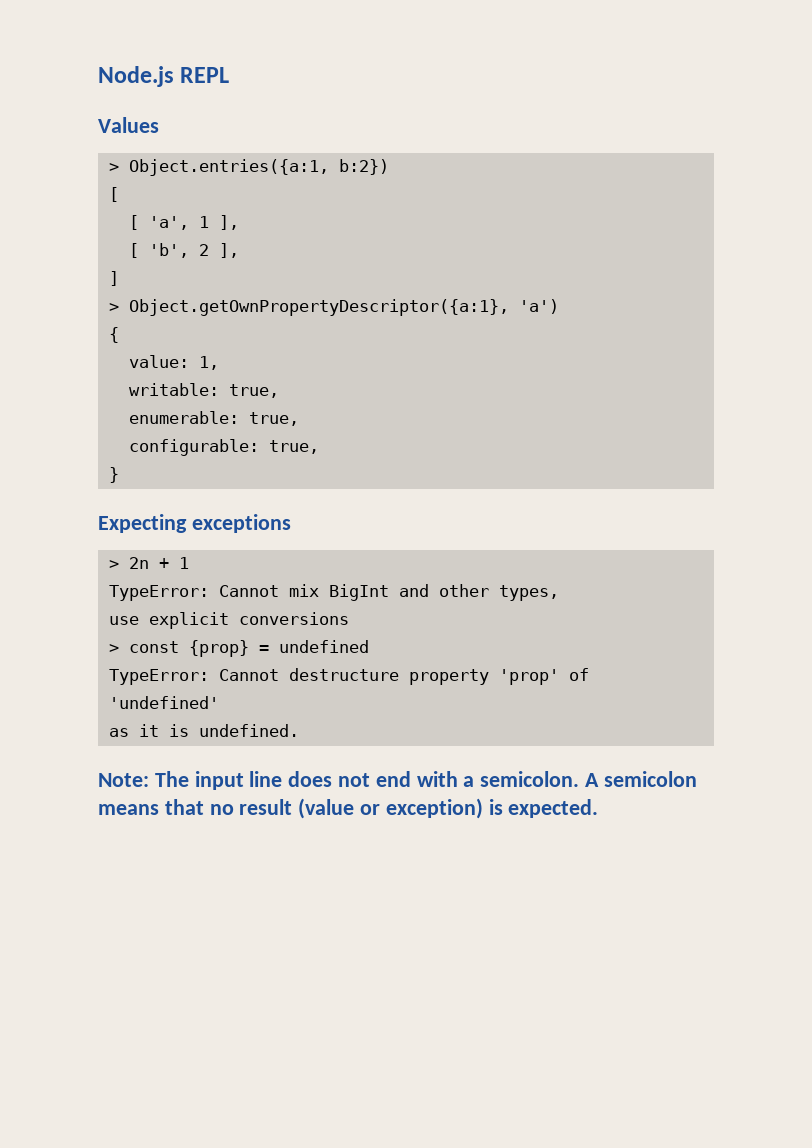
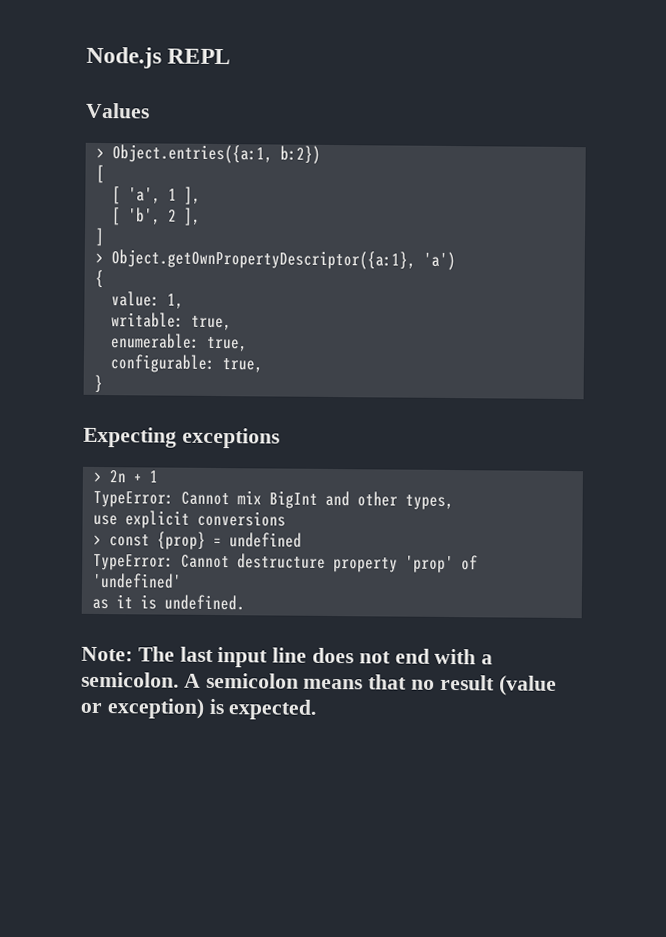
- Note: The input line does not end with a semicolon.
+ Note: The last input line does not end with a semicolon.

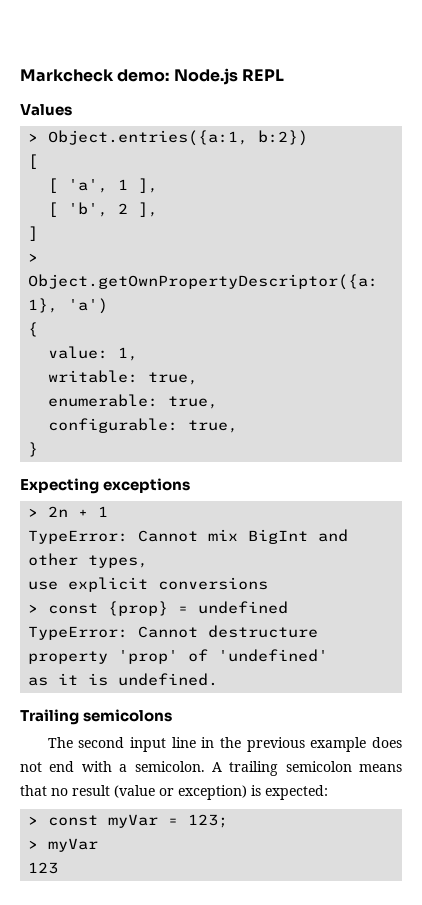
- Node.js REPL
+ Markcheck demo: Node.js REPL
- Note: The last input line does not end with a semicolon.
+ Trailing semicolons
+ The second input line in the previous example does not end with a semicolon.
- A semicolon means that no result (value or exception) is expected.
+ A trailing semicolon means that no result (value or exception) is expected:
+ > const myVar = 123;
+ > myVar
+ 123

